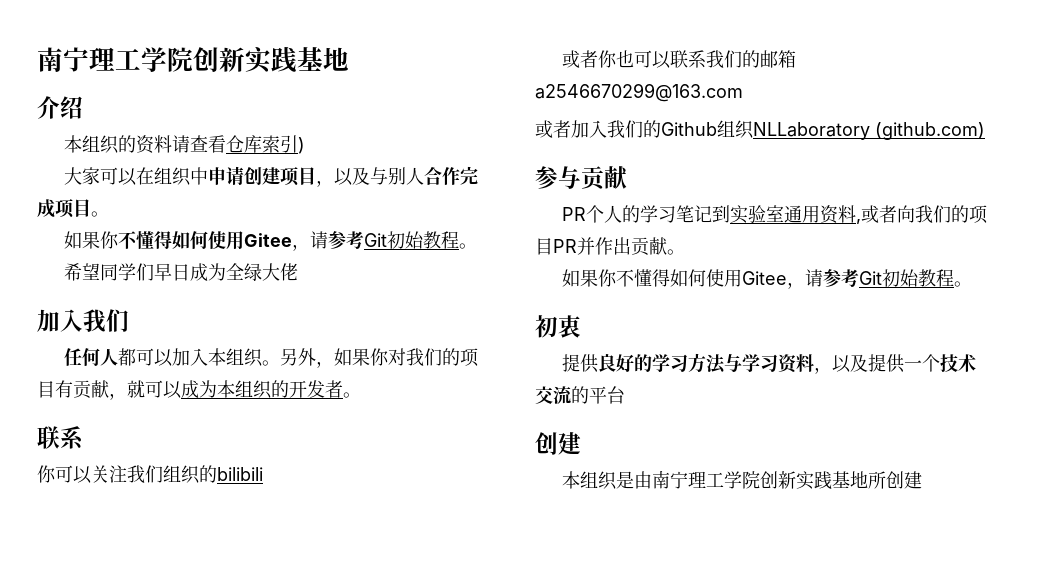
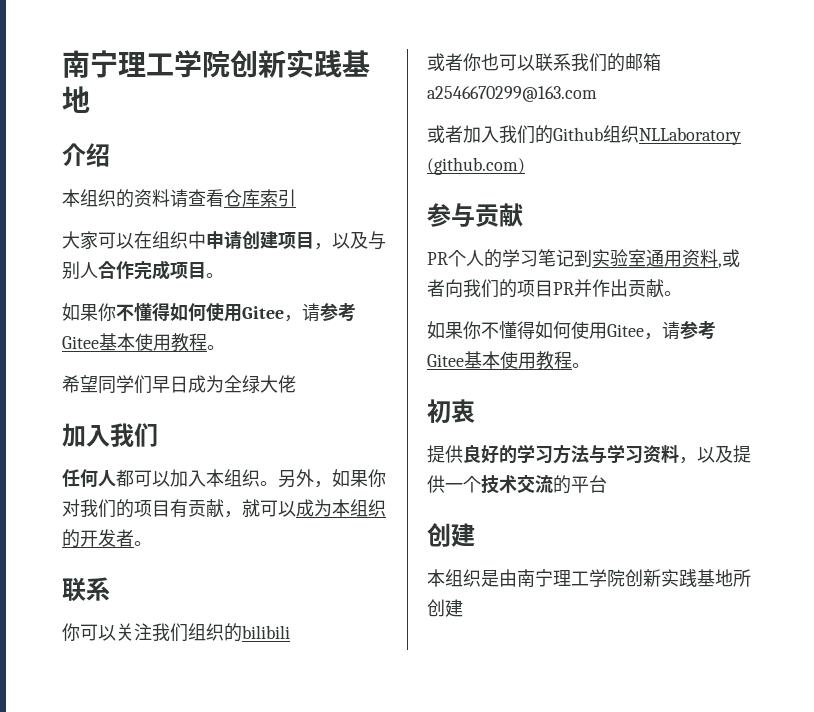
- 本组织的资料请查看仓库索引)
+ 本组织的资料请查看仓库索引
  大家可以在组织中申请创建项目，以及与别人合作完成项目。
- 如果你不懂得如何使用Gitee，请参考Git初始教程。
+ 如果你不懂得如何使用Gitee，请参考Gitee基本使用教程。
  PR个人的学习笔记到实验室通用资料,或者向我们的项目PR并作出贡献。
- 如果你不懂得如何使用Gitee，请参考Git初始教程。
+ 如果你不懂得如何使用Gitee，请参考Gitee基本使用教程。

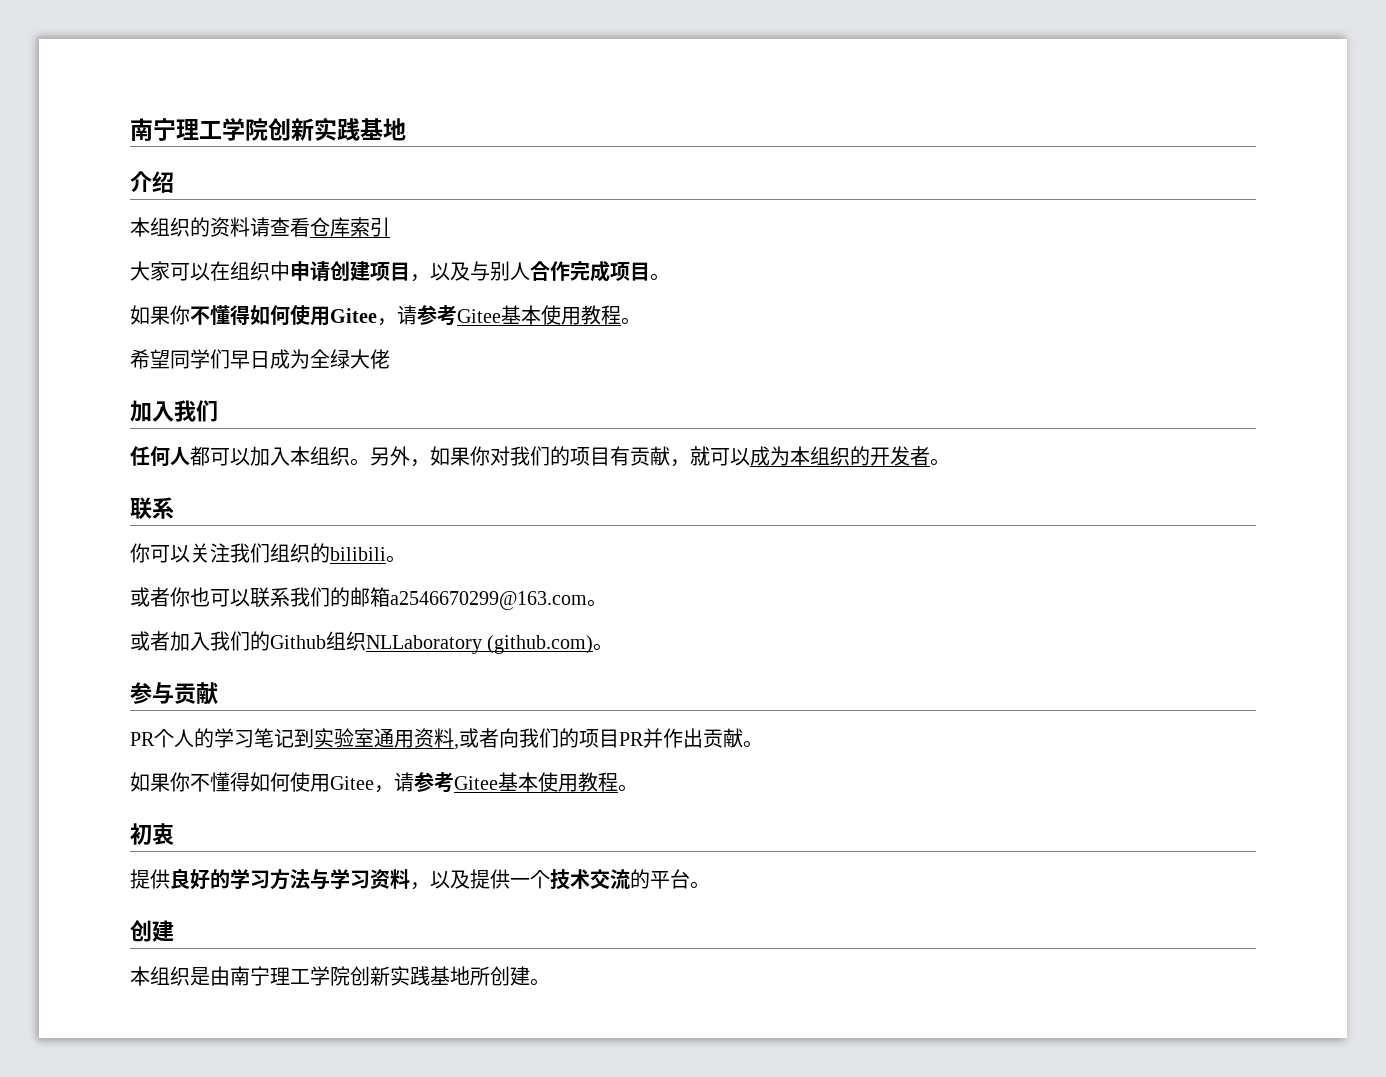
- 你可以关注我们组织的bilibili
+ 你可以关注我们组织的bilibili。
- 或者你也可以联系我们的邮箱a2546670299@163.com
+ 或者你也可以联系我们的邮箱a2546670299@163.com。
- 或者加入我们的Github组织NLLaboratory (github.com)
+ 或者加入我们的Github组织NLLaboratory (github.com)。
- 提供良好的学习方法与学习资料，以及提供一个技术交流的平台
+ 提供良好的学习方法与学习资料，以及提供一个技术交流的平台。
- 本组织是由南宁理工学院创新实践基地所创建
+ 本组织是由南宁理工学院创新实践基地所创建。

